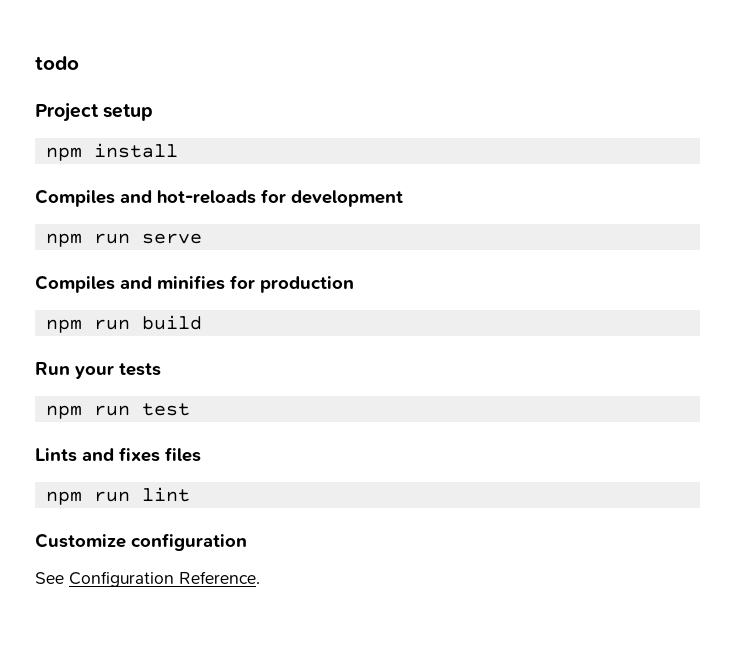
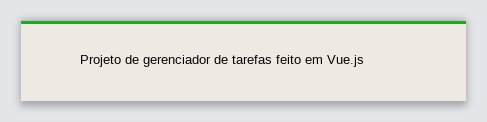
- todo
- Project setup
- npm install
- Compiles and hot-reloads for development
- npm run serve
- Compiles and minifies for production
- npm run build
- Run your tests
- npm run test
- Lints and fixes files
- npm run lint
- Customize configuration
- See Configuration Reference.
+ Projeto de gerenciador de tarefas feito em Vue.js

